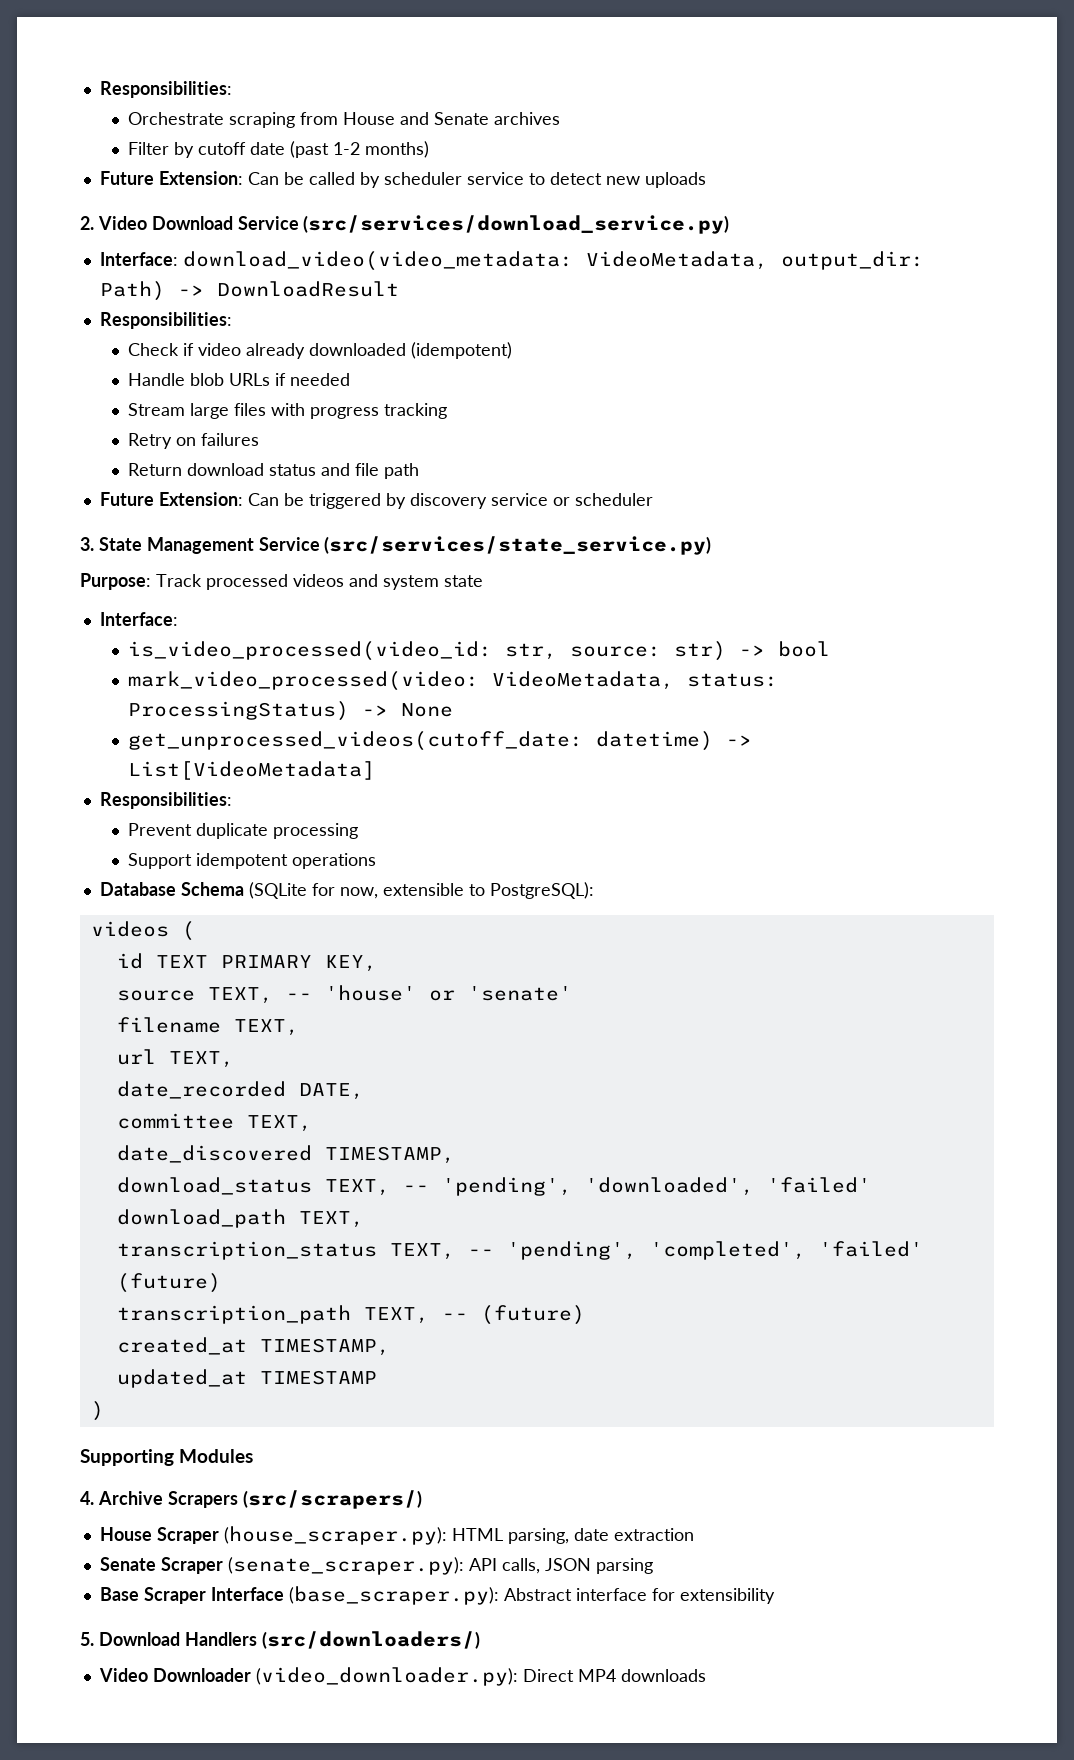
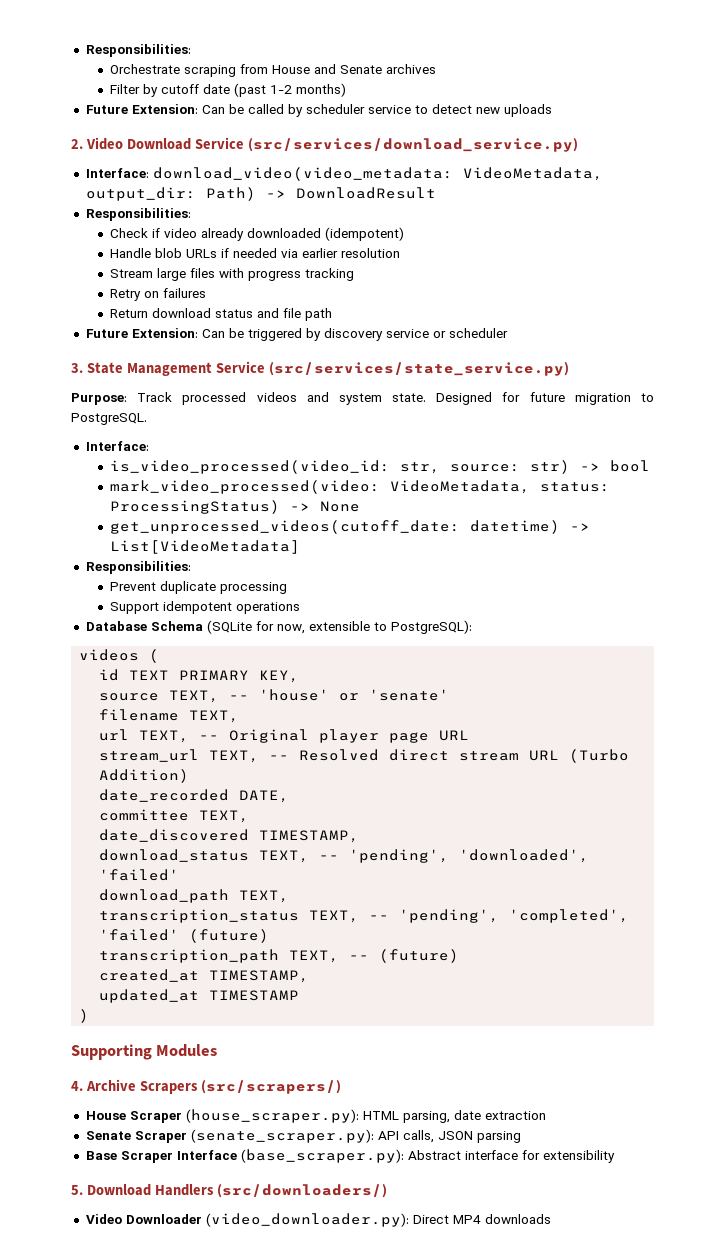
- Handle blob URLs if needed
+ Handle blob URLs if needed via earlier resolution
- Purpose: Track processed videos and system state
+ Purpose: Track processed videos and system state. Designed for future migration to PostgreSQL.
- url TEXT,
+ url TEXT, -- Original player page URL
+ stream_url TEXT, -- Resolved direct stream URL (Turbo Addition)

